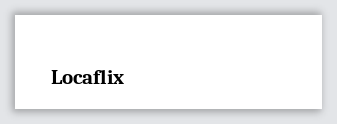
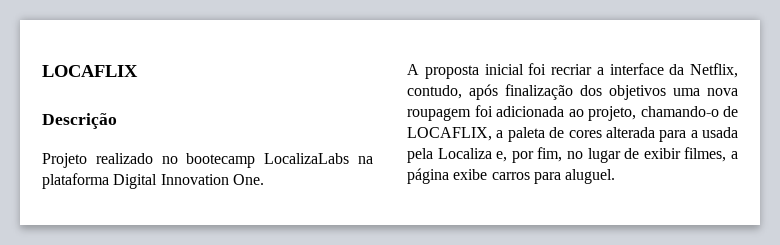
- Locaflix
+ LOCAFLIX
+ Descrição
+ Projeto realizado no bootecamp LocalizaLabs na plataforma Digital Innovation One.
+ A proposta inicial foi recriar a interface da Netflix, contudo, após finalização dos objetivos uma nova roupagem foi adicionada ao projeto, chamando-o de LOCAFLIX, a paleta de cores alterada para a usada pela Localiza e, por fim, no lugar de exibir filmes, a página exibe carros para aluguel.

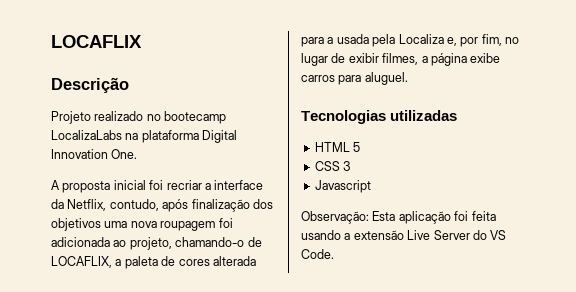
+ Tecnologias utilizadas
+ HTML 5
+ CSS 3
+ Javascript
+ Observação: Esta aplicação foi feita usando a extensão Live Server do VS Code.

